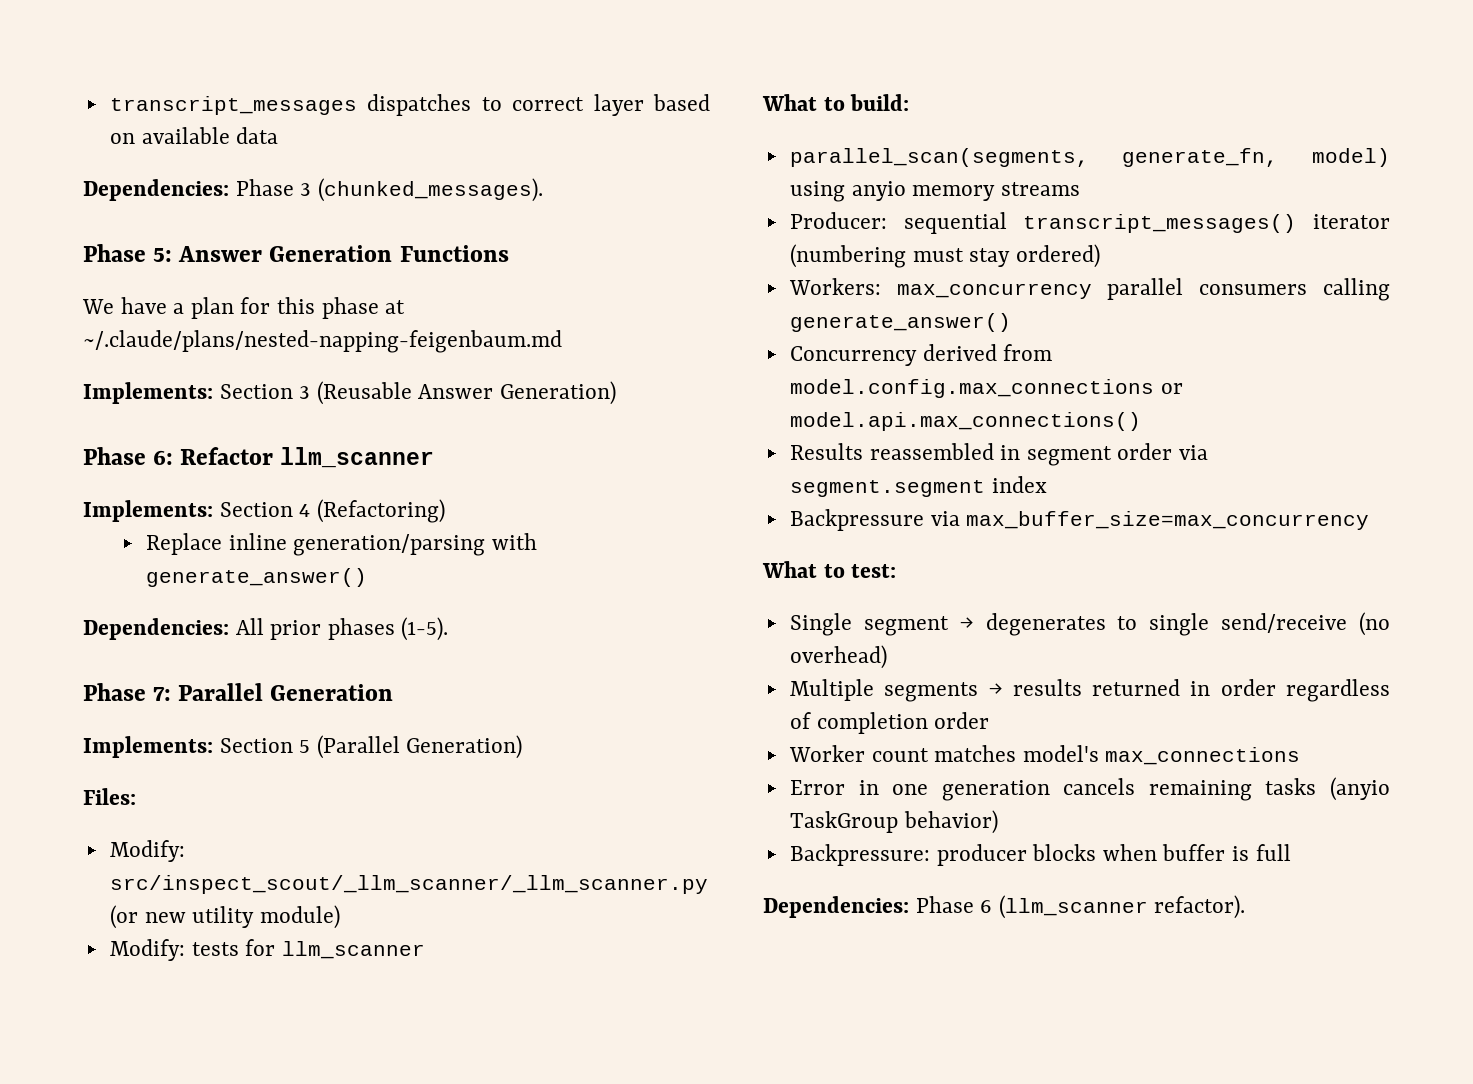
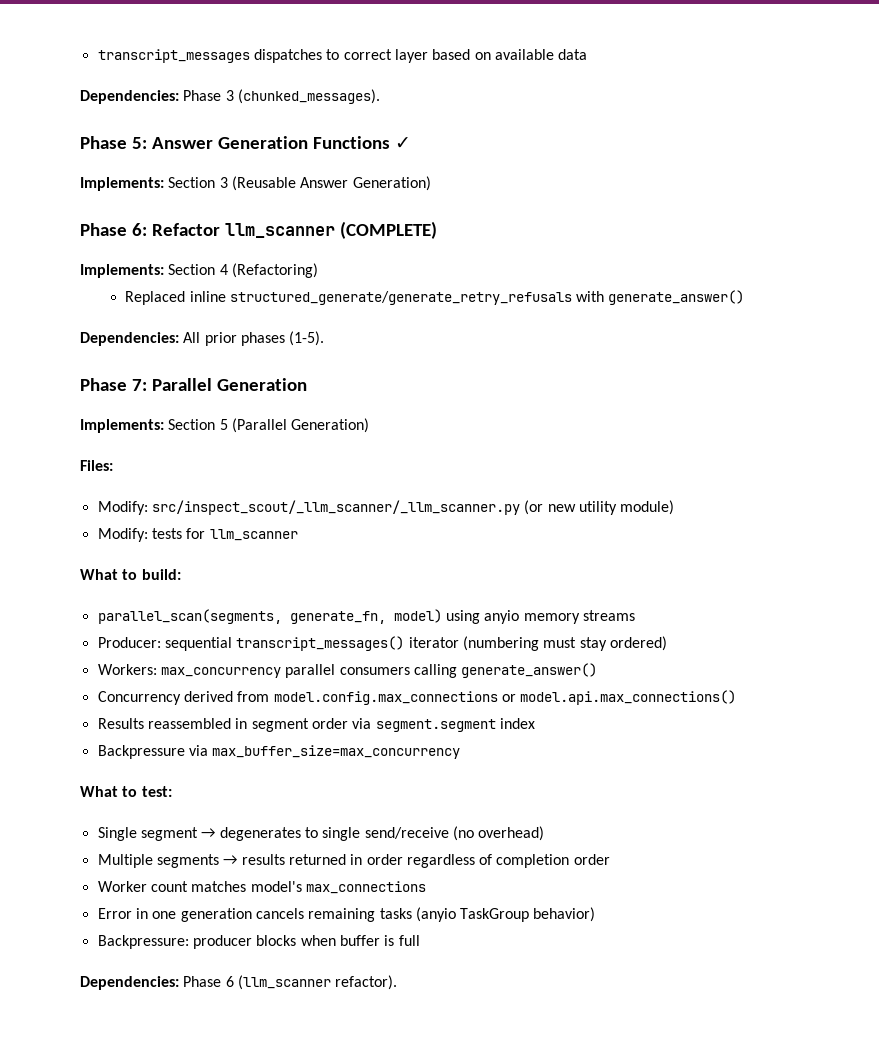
- Phase 5: Answer Generation Functions
- We have a plan for this phase at ~/.claude/plans/nested-napping-feigenbaum.md
+ Phase 5: Answer Generation Functions ✓
- Phase 6: Refactor llm_scanner
+ Phase 6: Refactor llm_scanner (COMPLETE)
- Replace inline generation/parsing with generate_answer()
+ Replaced inline structured_generate/generate_retry_refusals with generate_answer()

